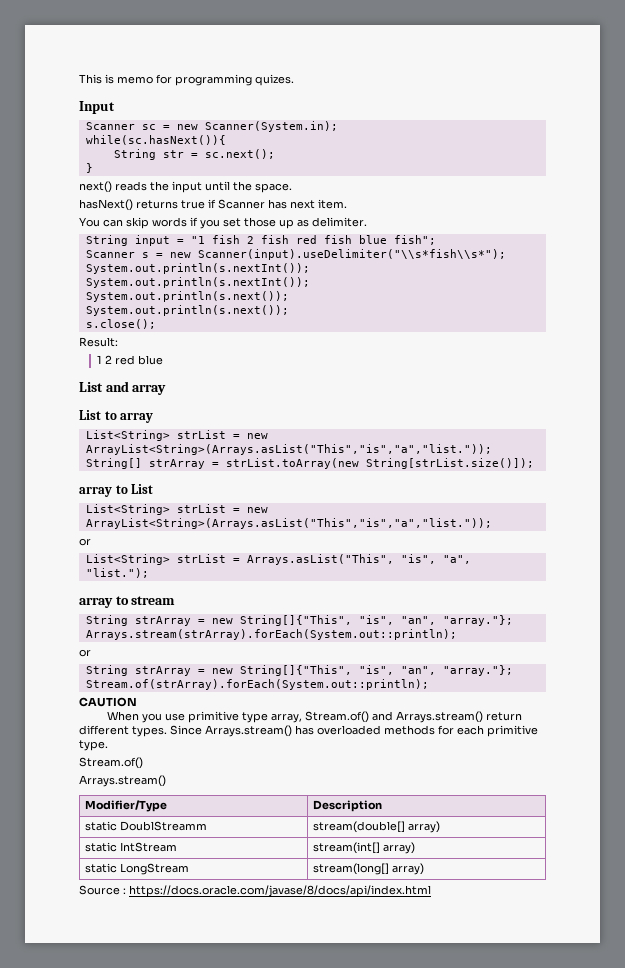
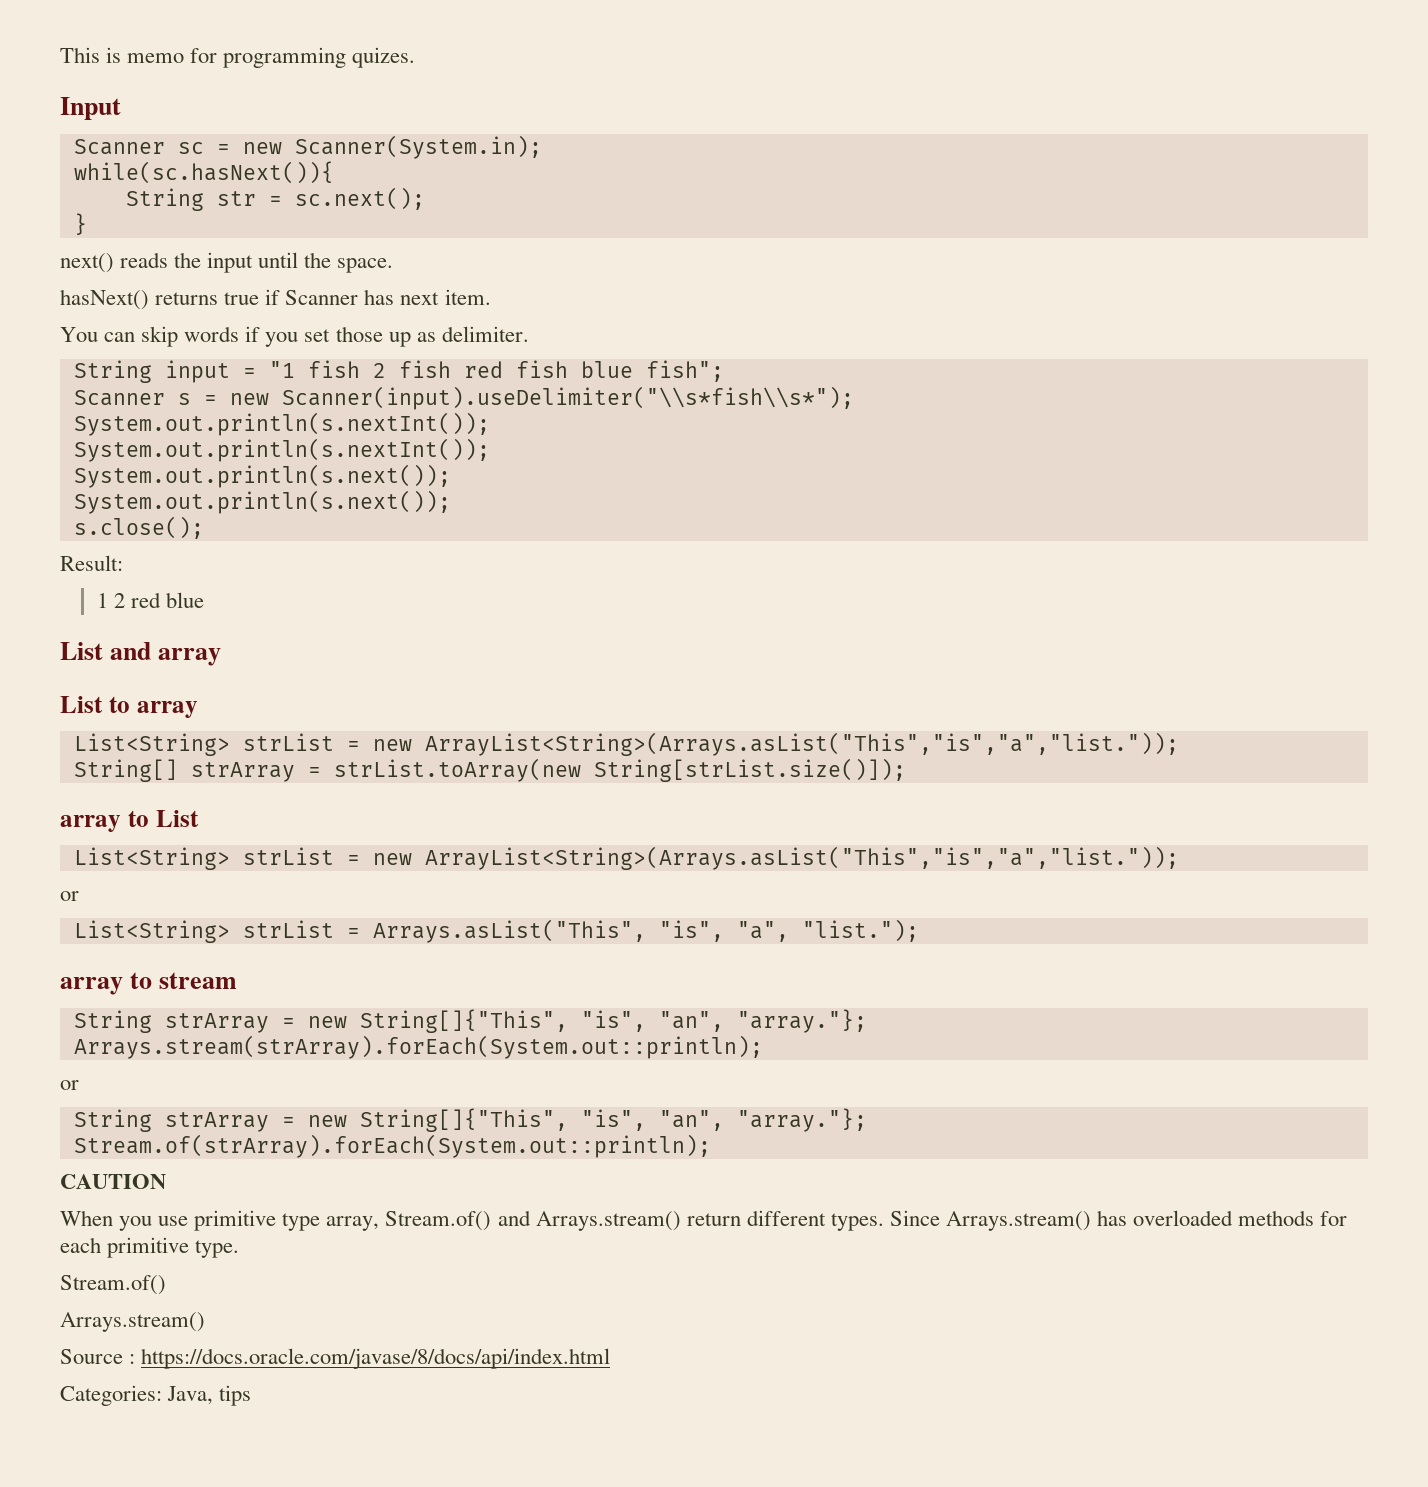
- Modifier/Type | Description
- static DoublStreamm | stream(double[] array)
- static IntStream | stream(int[] array)
- static LongStream | stream(long[] array)
+ Categories: Java, tips

